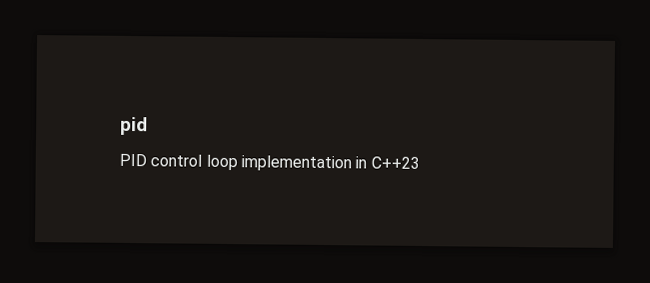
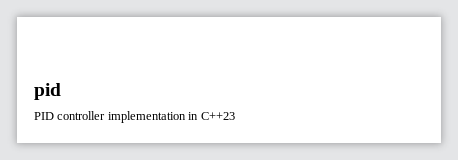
- PID control loop implementation in C++23
+ PID controller implementation in C++23

